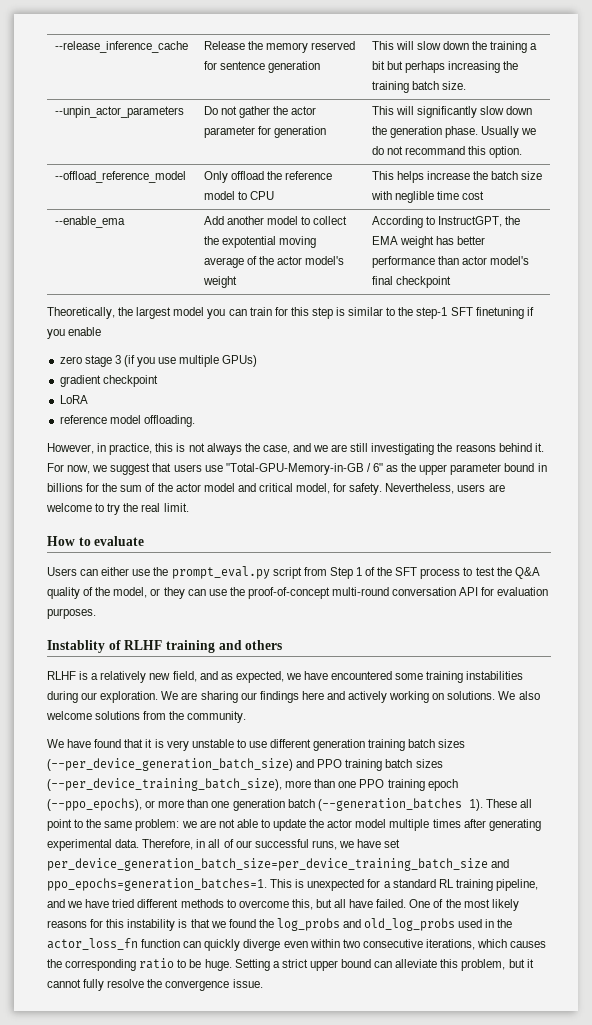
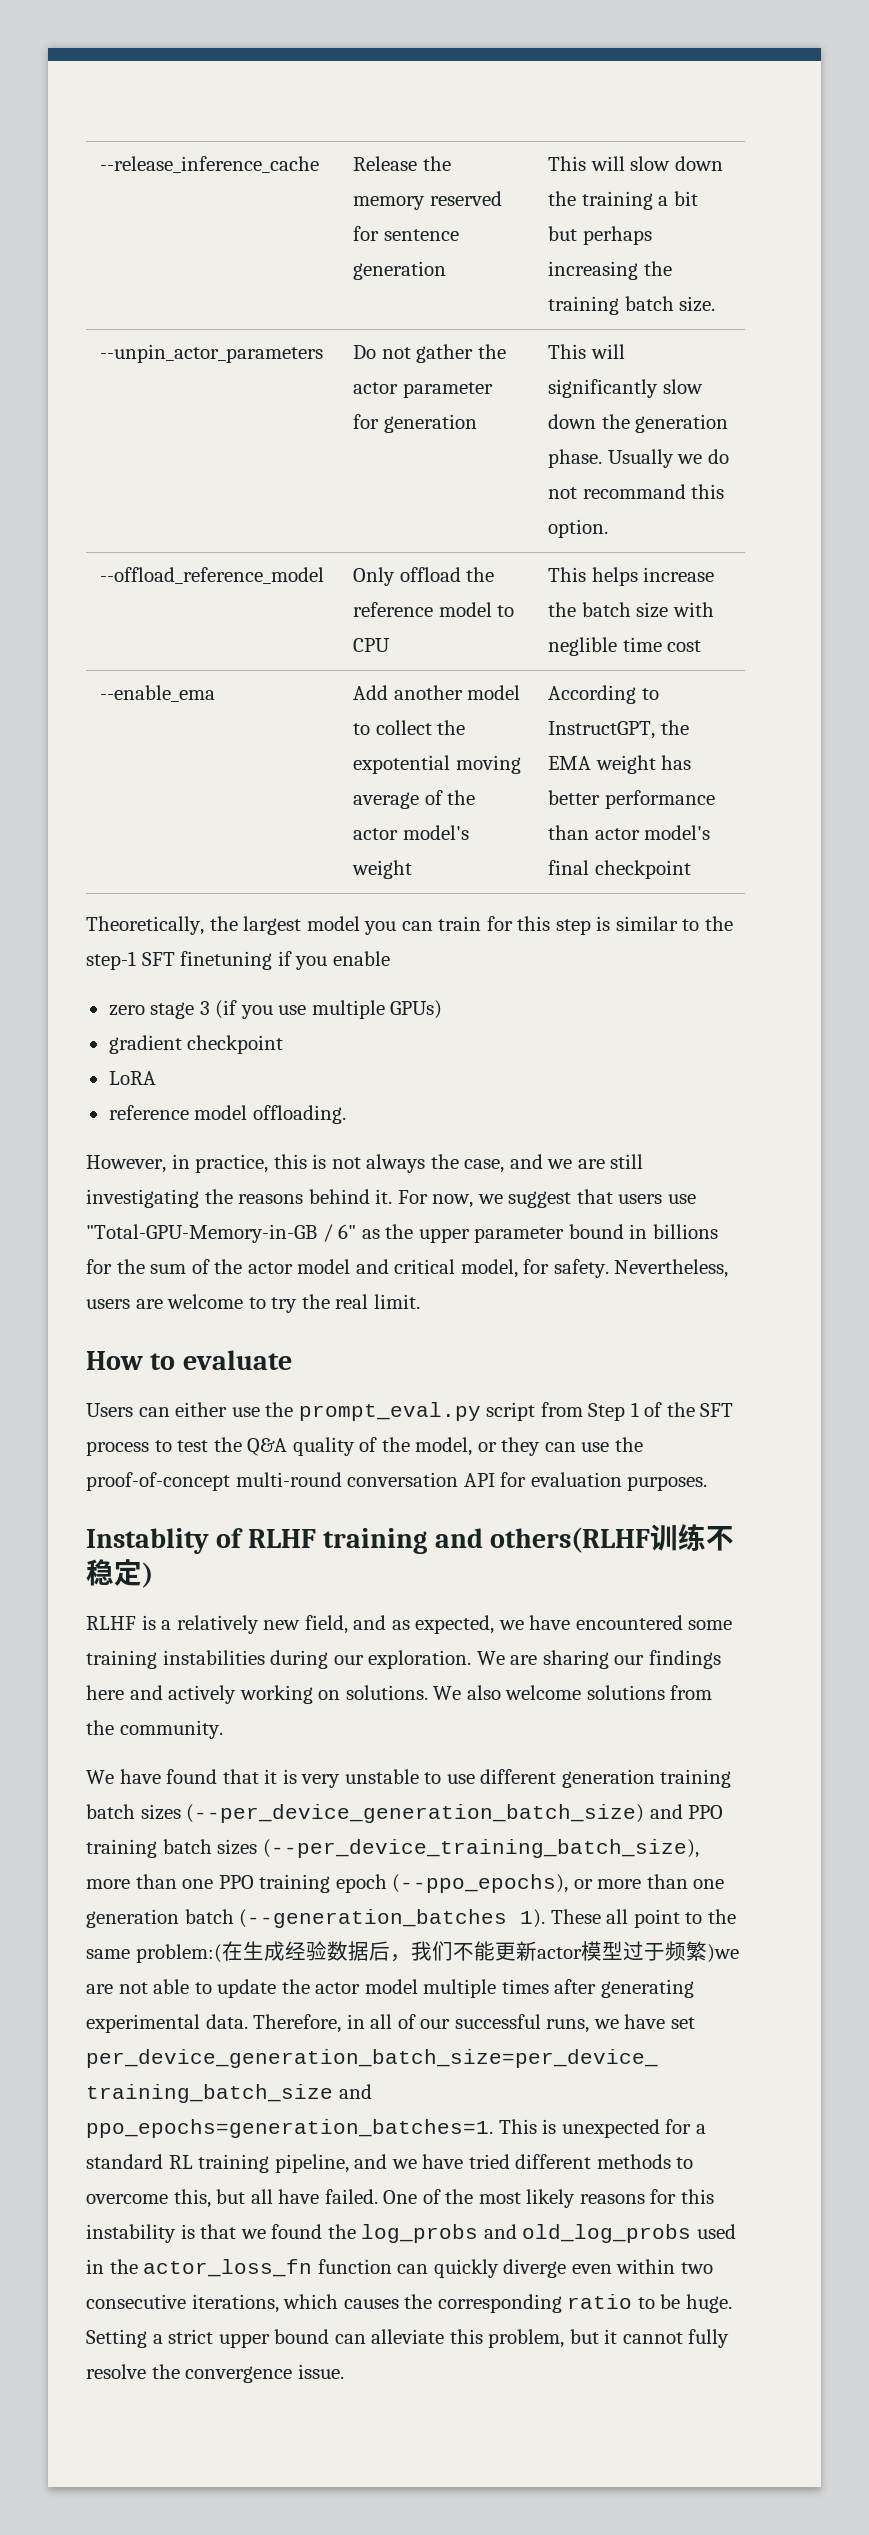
- Instablity of RLHF training and others
+ Instablity of RLHF training and others(RLHF训练不稳定)
- These all point to the same problem: we are not able to update the actor model multiple times after generating experimental data.
+ These all point to the same problem:(在生成经验数据后，我们不能更新actor模型过于频繁)we are not able to update the actor model multiple times after generating experimental data.

